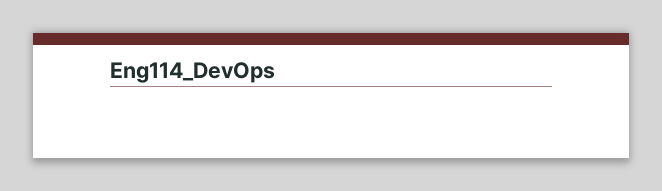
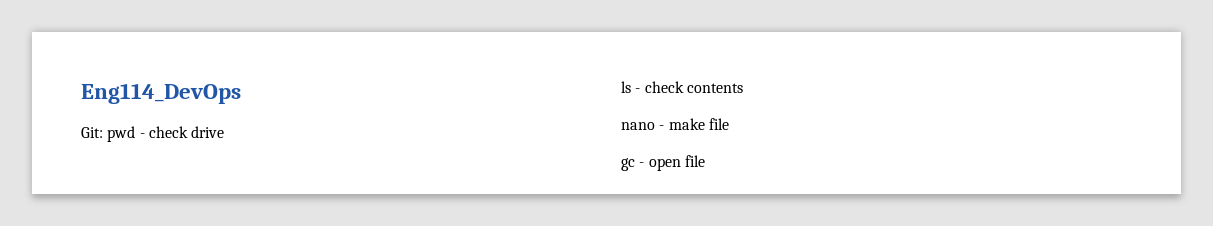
+ Git: pwd - check drive
+ ls - check contents
+ nano - make file
+ gc - open file

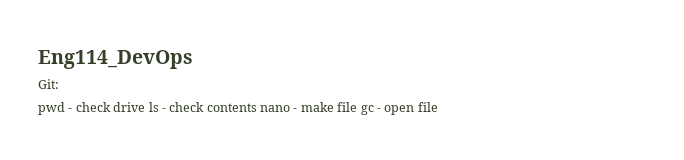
- Git: pwd - check drive
- ls - check contents
- nano - make file
- gc - open file
+ Git:
+ pwd - check drive ls - check contents nano - make file gc - open file

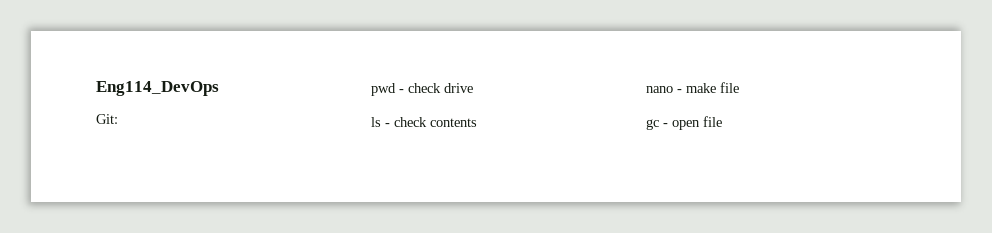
- pwd - check drive ls - check contents nano - make file gc - open file
+ pwd - check drive
+ ls - check contents
+ nano - make file
+ gc - open file

